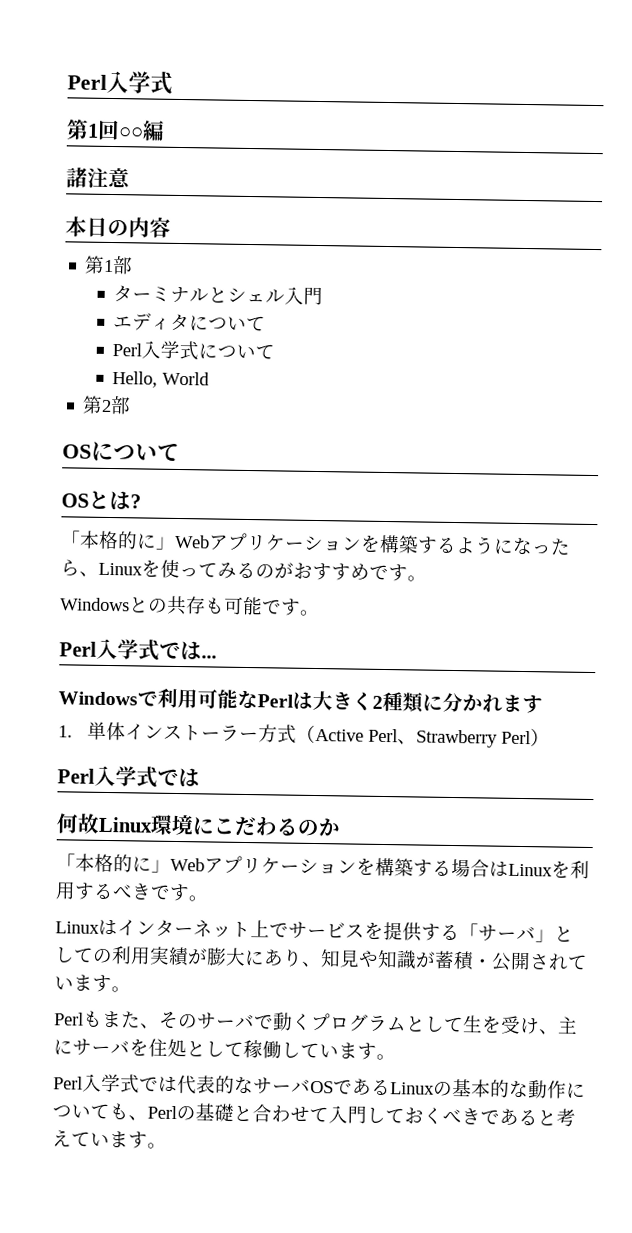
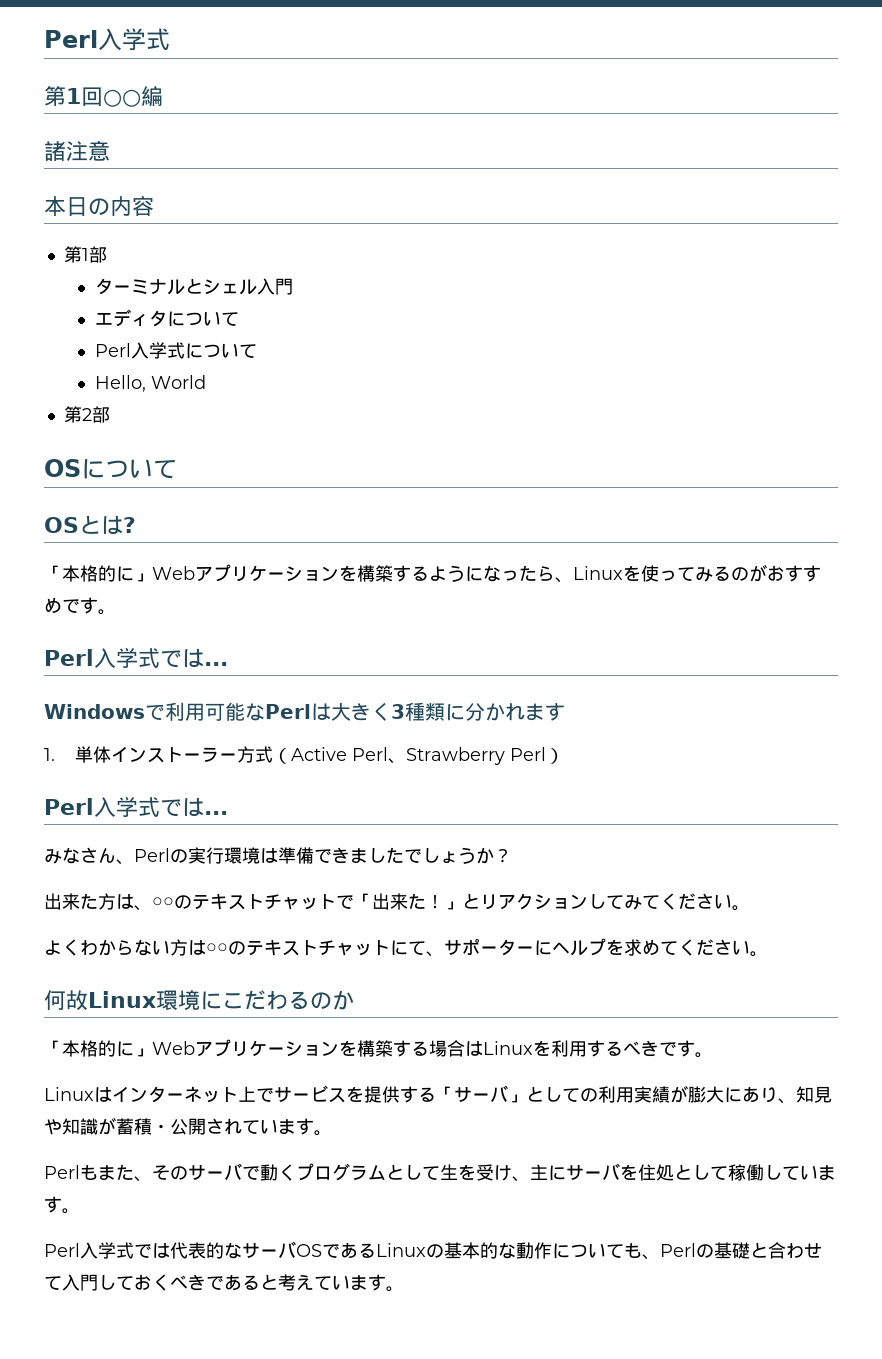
- Windowsとの共存も可能です。
- Windowsで利用可能なPerlは大きく2種類に分かれます
+ Windowsで利用可能なPerlは大きく3種類に分かれます
  1.単体インストーラー方式（Active Perl、Strawberry Perl）
- Perl入学式では
+ Perl入学式では...
+ みなさん、Perlの実行環境は準備できましたでしょうか？
+ 出来た方は、○○のテキストチャットで「出来た！」とリアクションしてみてください。
+ よくわからない方は○○のテキストチャットにて、サポーターにヘルプを求めてください。

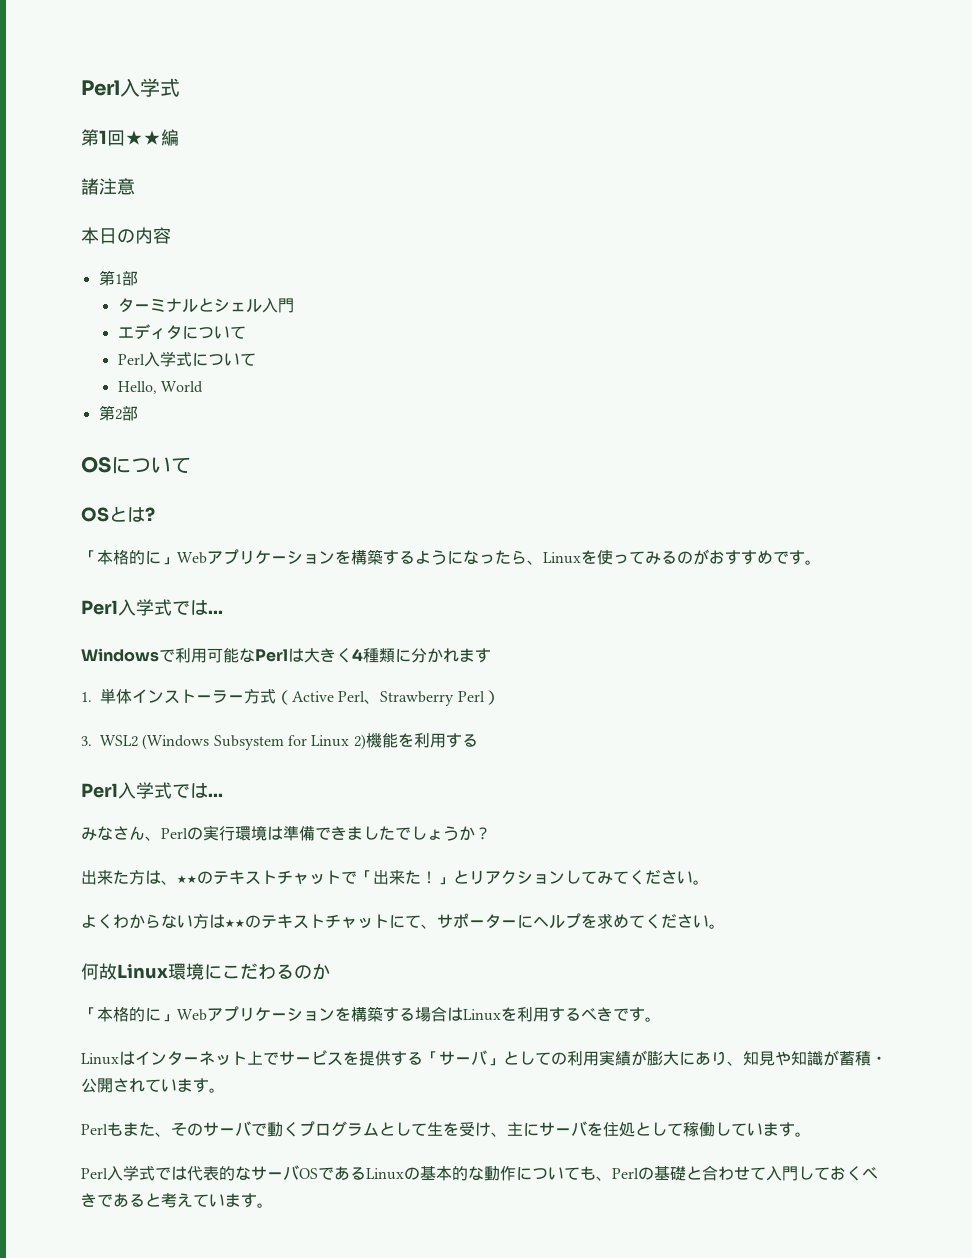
- 第1回○○編
+ 第1回★★編
- Windowsで利用可能なPerlは大きく3種類に分かれます
+ Windowsで利用可能なPerlは大きく4種類に分かれます
+ 3. WSL2 (Windows Subsystem for Linux 2)機能を利用する
- 出来た方は、○○のテキストチャットで「出来た！」とリアクションしてみてください。
+ 出来た方は、★★のテキストチャットで「出来た！」とリアクションしてみてください。
- よくわからない方は○○のテキストチャットにて、サポーターにヘルプを求めてください。
+ よくわからない方は★★のテキストチャットにて、サポーターにヘルプを求めてください。

